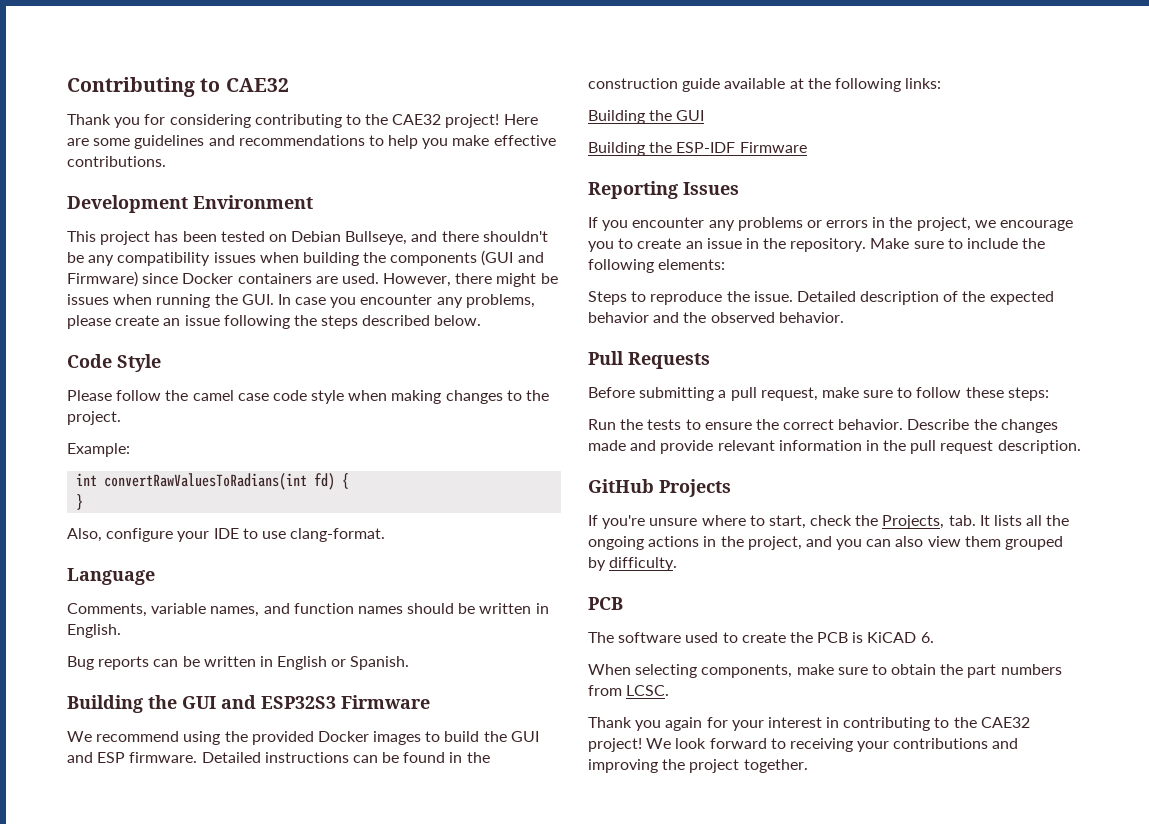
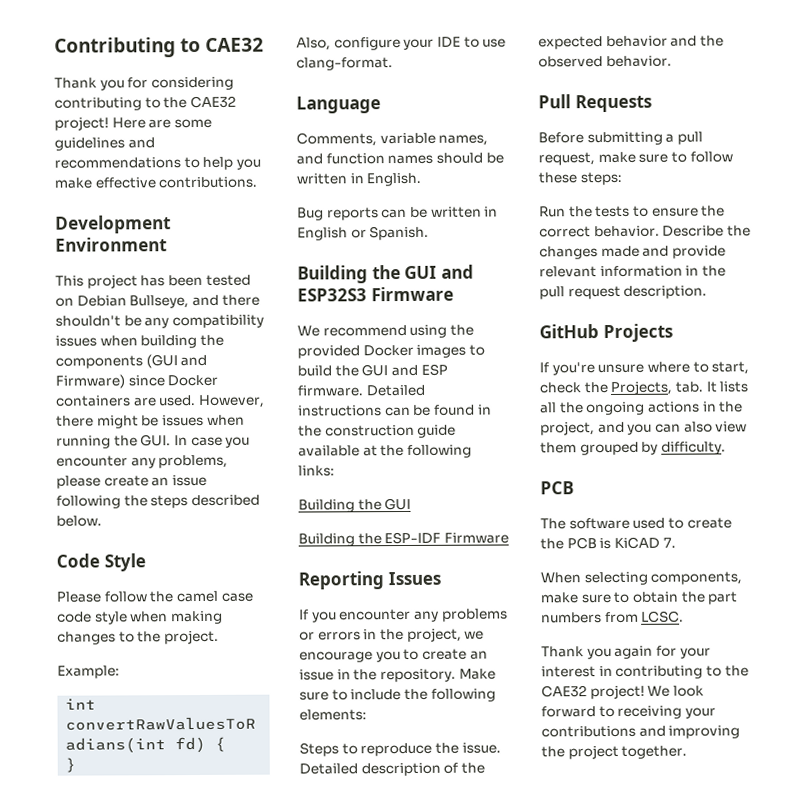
- The software used to create the PCB is KiCAD 6.
+ The software used to create the PCB is KiCAD 7.

